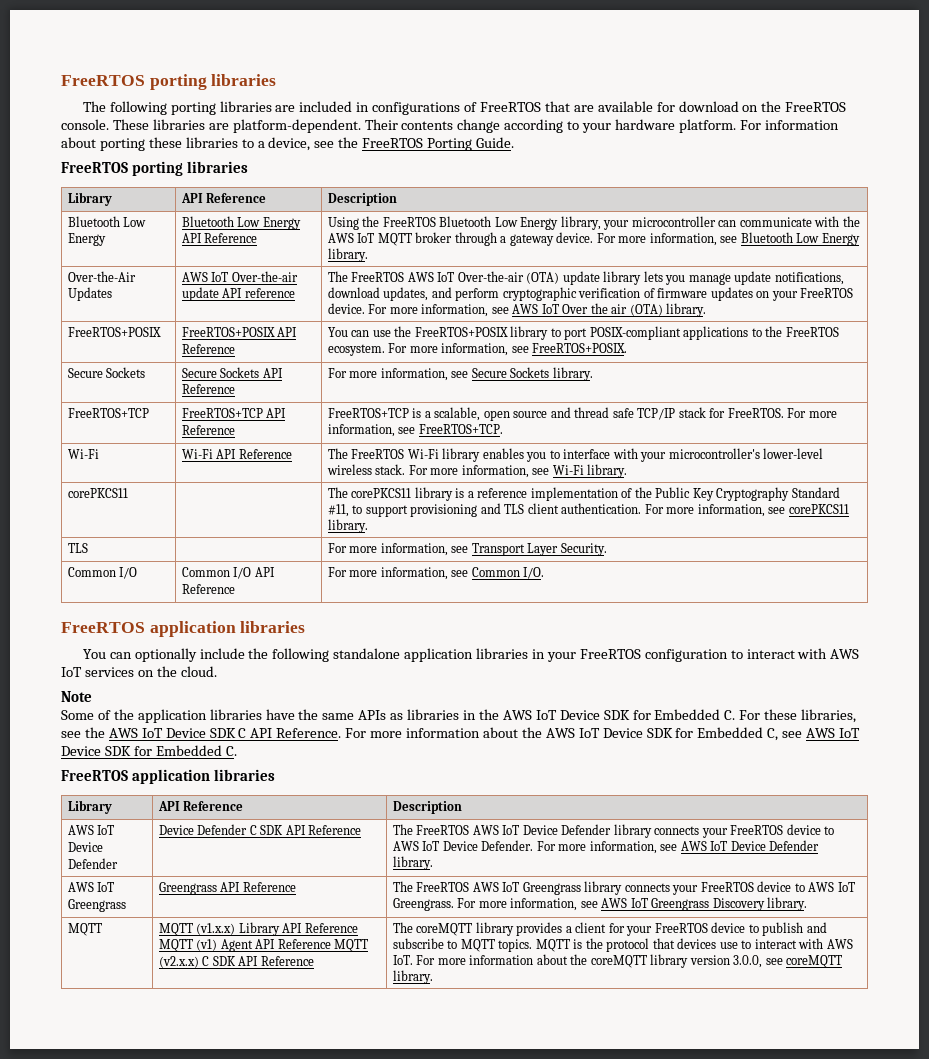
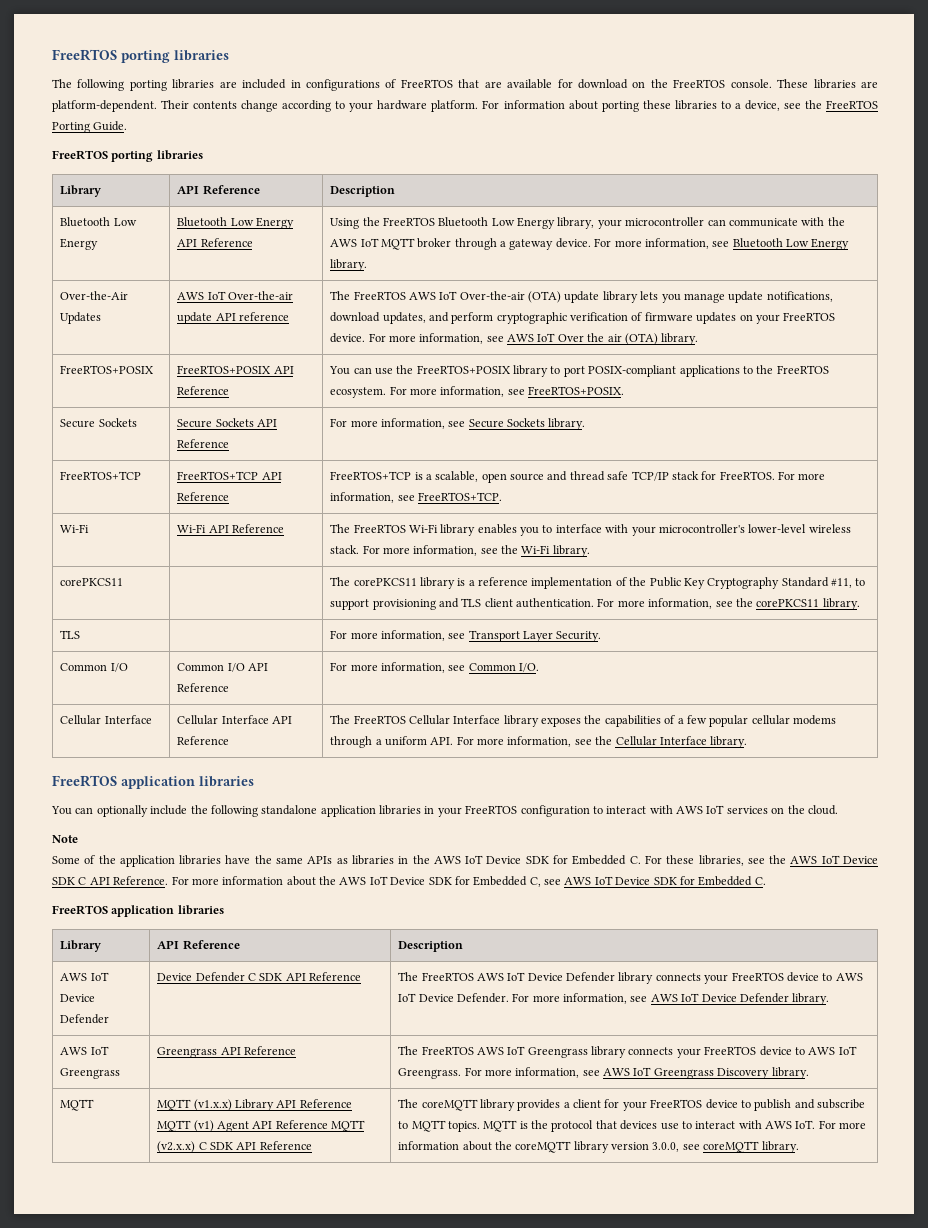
- Wi-Fi | Wi-Fi API Reference | The FreeRTOS Wi-Fi library enables you to interface with your microcontroller's lower-level wireless stack. For more information, see Wi-Fi library.
+ Wi-Fi | Wi-Fi API Reference | The FreeRTOS Wi-Fi library enables you to interface with your microcontroller's lower-level wireless stack. For more information, see the Wi-Fi library.
- corePKCS11 | | The corePKCS11 library is a reference implementation of the Public Key Cryptography Standard #11, to support provisioning and TLS client authentication. For more information, see corePKCS11 library.
+ corePKCS11 | | The corePKCS11 library is a reference implementation of the Public Key Cryptography Standard #11, to support provisioning and TLS client authentication. For more information, see the corePKCS11 library.
+ Cellular Interface | Cellular Interface API Reference | The FreeRTOS Cellular Interface library exposes the capabilities of a few popular cellular modems through a uniform API. For more information, see the Cellular Interface library.

